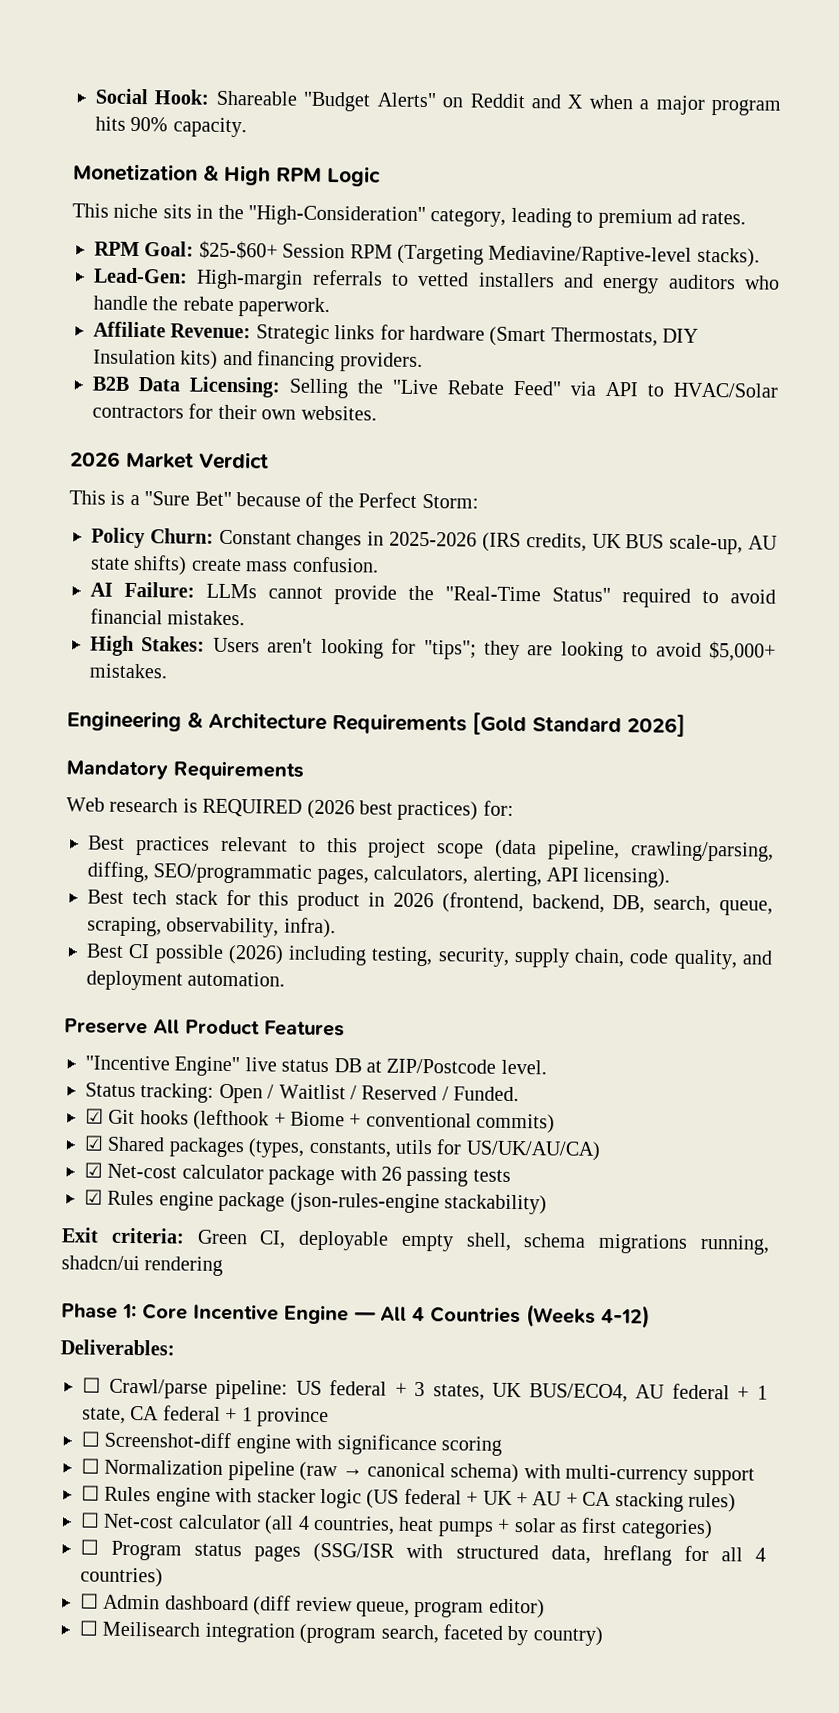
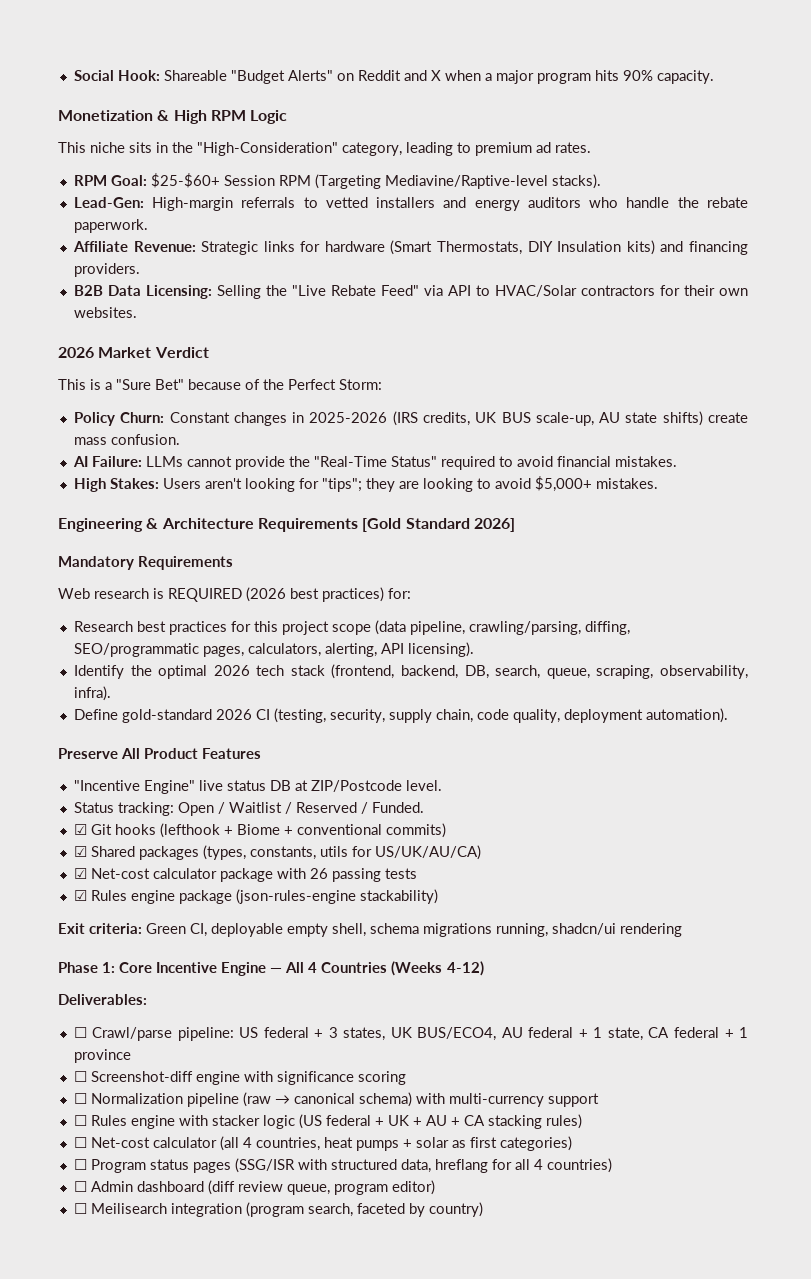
- Best practices relevant to this project scope (data pipeline, crawling/parsing, diffing, SEO/programmatic pages, calculators, alerting, API licensing).
+ Research best practices for this project scope (data pipeline, crawling/parsing, diffing, SEO/programmatic pages, calculators, alerting, API licensing).
- Best tech stack for this product in 2026 (frontend, backend, DB, search, queue, scraping, observability, infra).
+ Identify the optimal 2026 tech stack (frontend, backend, DB, search, queue, scraping, observability, infra).
- Best CI possible (2026) including testing, security, supply chain, code quality, and deployment automation.
+ Define gold-standard 2026 CI (testing, security, supply chain, code quality, deployment automation).

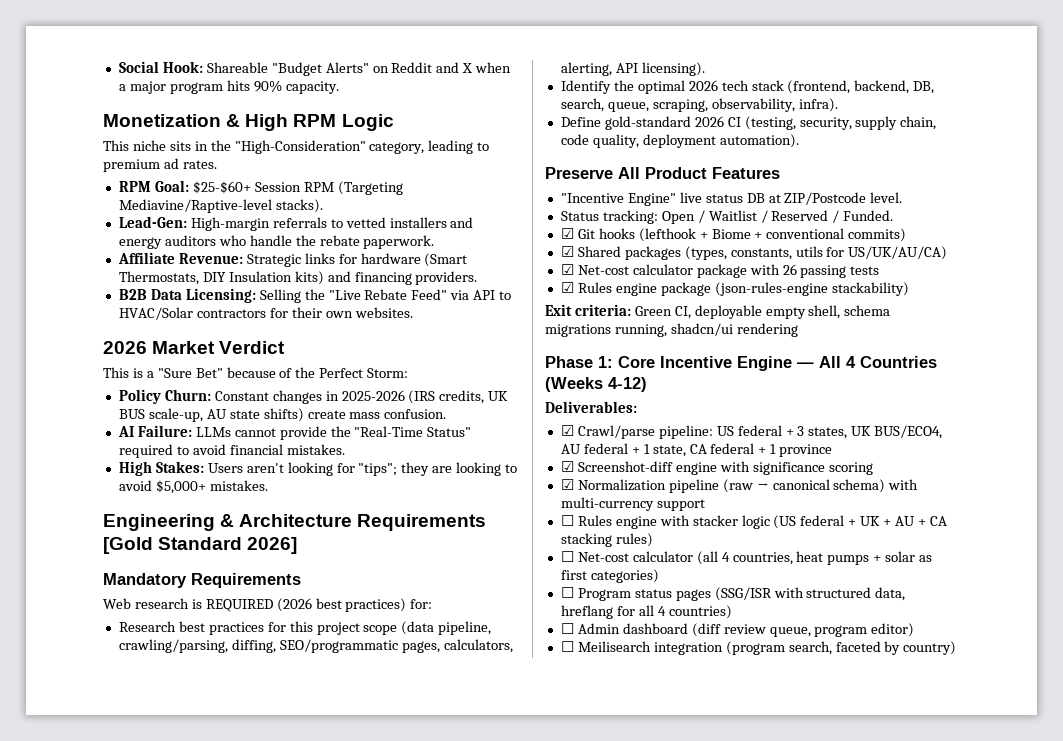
- ☐ Crawl/parse pipeline: US federal + 3 states, UK BUS/ECO4, AU federal + 1 state, CA federal + 1 province
+ ☑ Crawl/parse pipeline: US federal + 3 states, UK BUS/ECO4, AU federal + 1 state, CA federal + 1 province
- ☐ Screenshot-diff engine with significance scoring
+ ☑ Screenshot-diff engine with significance scoring
- ☐ Normalization pipeline (raw → canonical schema) with multi-currency support
+ ☑ Normalization pipeline (raw → canonical schema) with multi-currency support

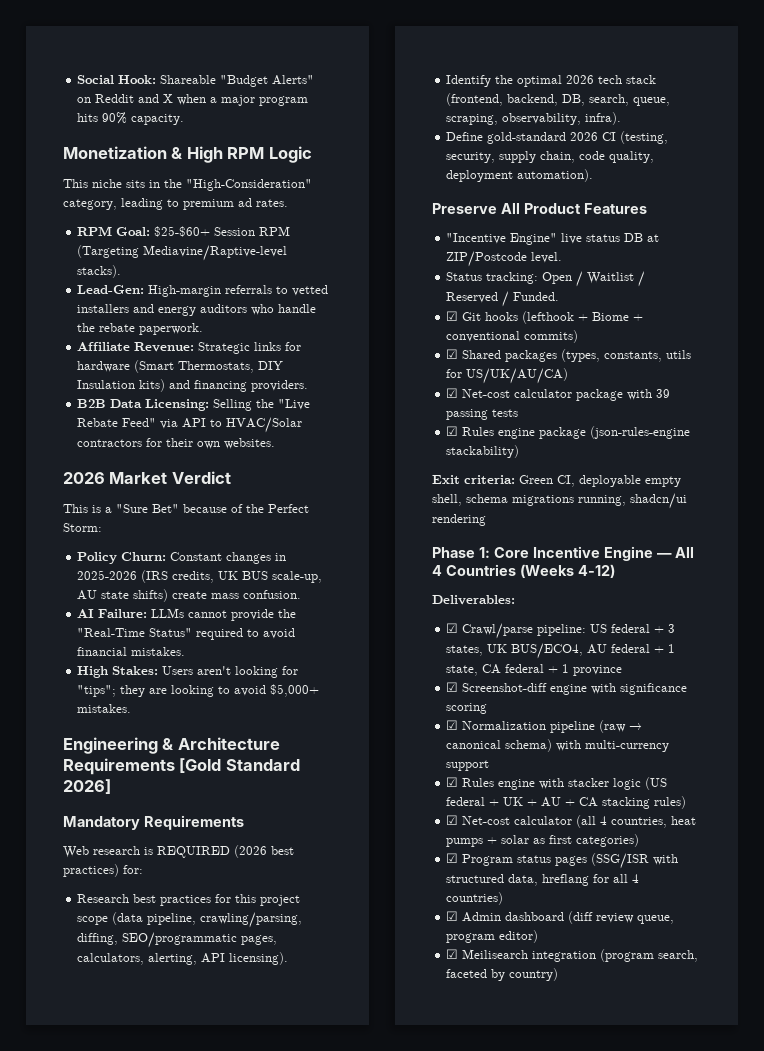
- ☑ Net-cost calculator package with 26 passing tests
+ ☑ Net-cost calculator package with 39 passing tests
- ☐ Rules engine with stacker logic (US federal + UK + AU + CA stacking rules)
+ ☑ Rules engine with stacker logic (US federal + UK + AU + CA stacking rules)
- ☐ Net-cost calculator (all 4 countries, heat pumps + solar as first categories)
+ ☑ Net-cost calculator (all 4 countries, heat pumps + solar as first categories)
- ☐ Program status pages (SSG/ISR with structured data, hreflang for all 4 countries)
+ ☑ Program status pages (SSG/ISR with structured data, hreflang for all 4 countries)
- ☐ Admin dashboard (diff review queue, program editor)
+ ☑ Admin dashboard (diff review queue, program editor)
- ☐ Meilisearch integration (program search, faceted by country)
+ ☑ Meilisearch integration (program search, faceted by country)

